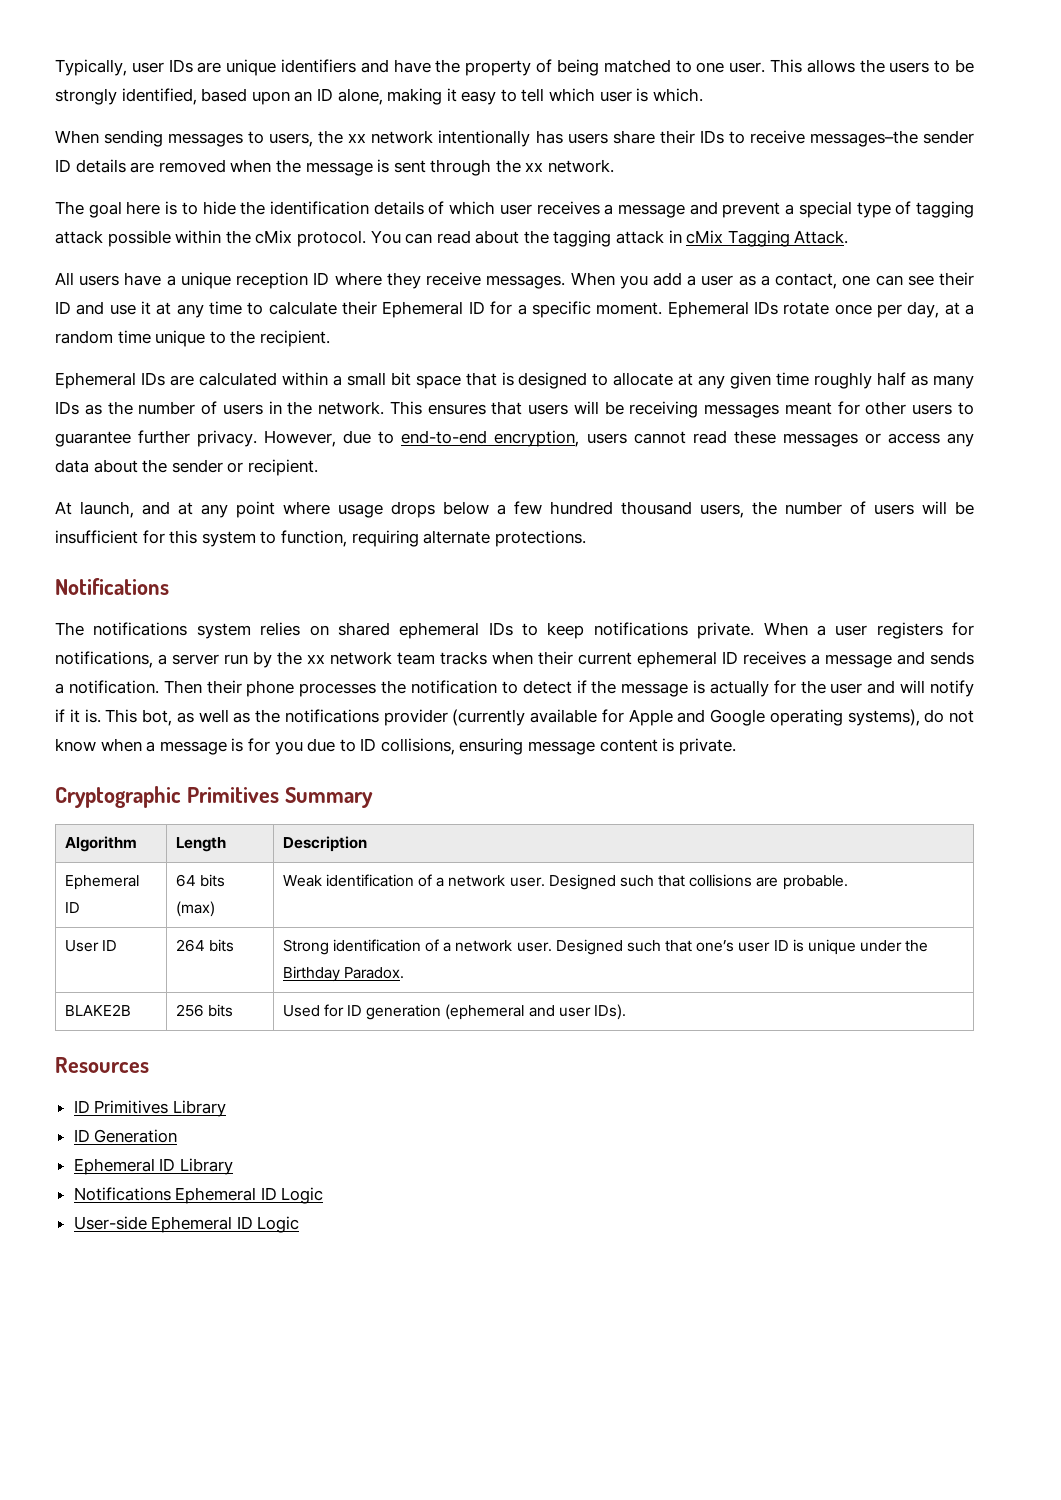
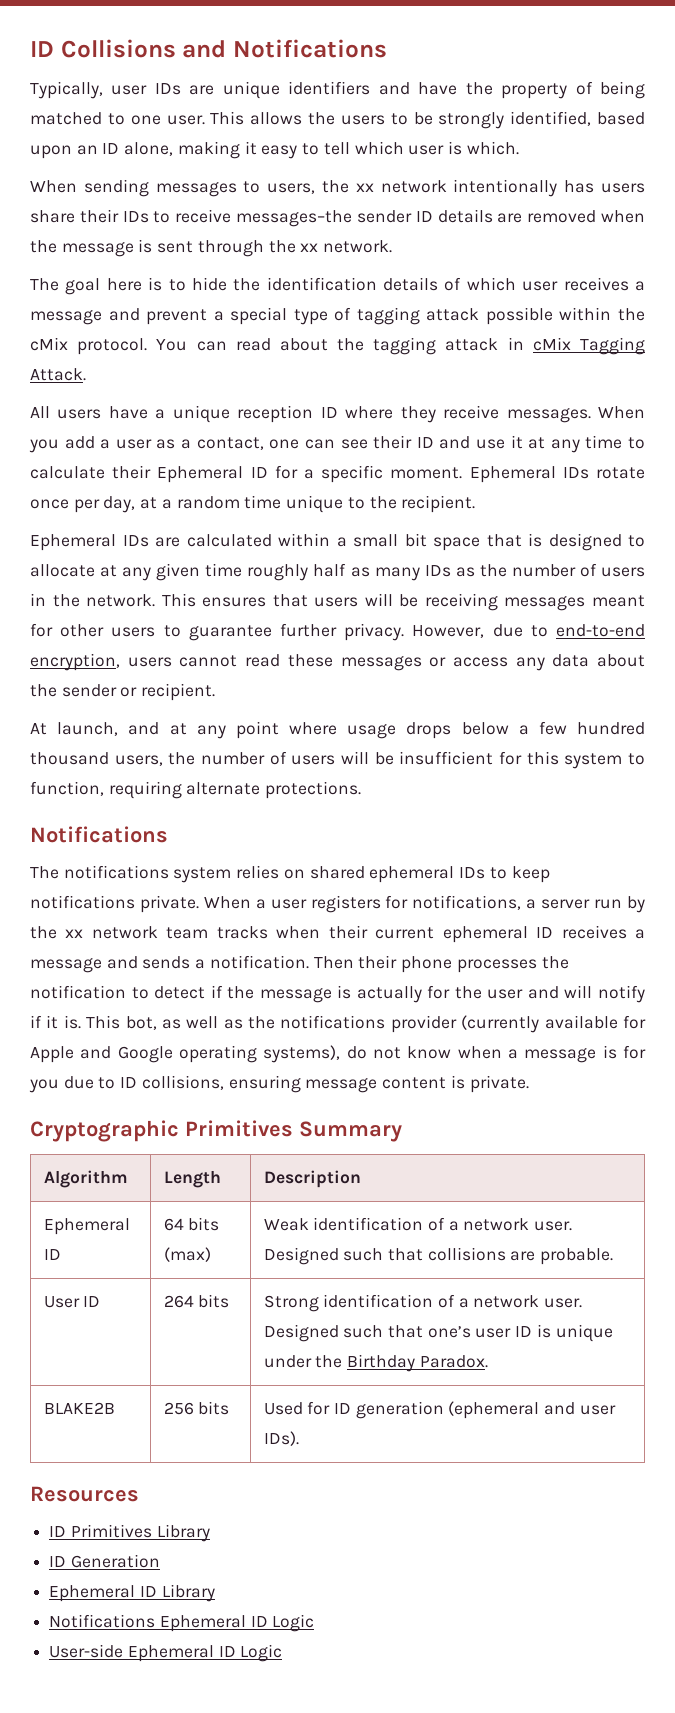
+ ID Collisions and Notifications

